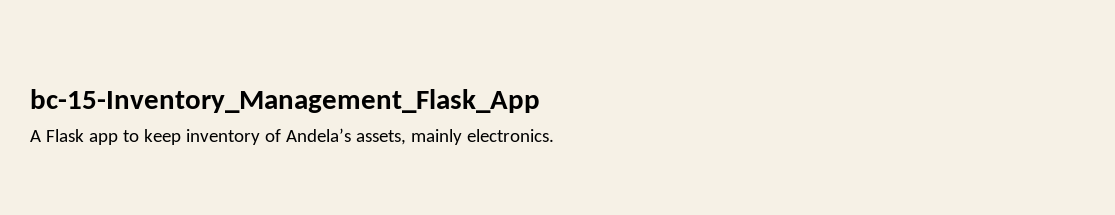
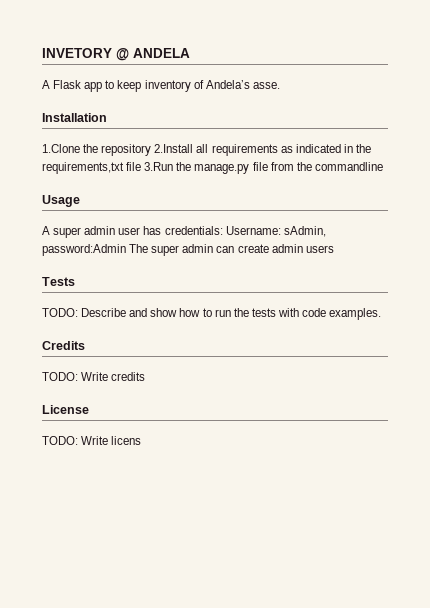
- bc-15-Inventory_Management_Flask_App
+ INVETORY @ ANDELA
- A Flask app to keep inventory of Andela’s assets, mainly electronics.
+ A Flask app to keep inventory of Andela’s asse.
+ Installation
+ 1.Clone the repository 2.Install all requirements as indicated in the requirements,txt file 3.Run the manage.py file from the commandline
+ Usage
+ A super admin user has credentials: Username: sAdmin, password:Admin The super admin can create admin users
+ Tests
+ TODO: Describe and show how to run the tests with code examples.
+ Credits
+ TODO: Write credits
+ License
+ TODO: Write licens

